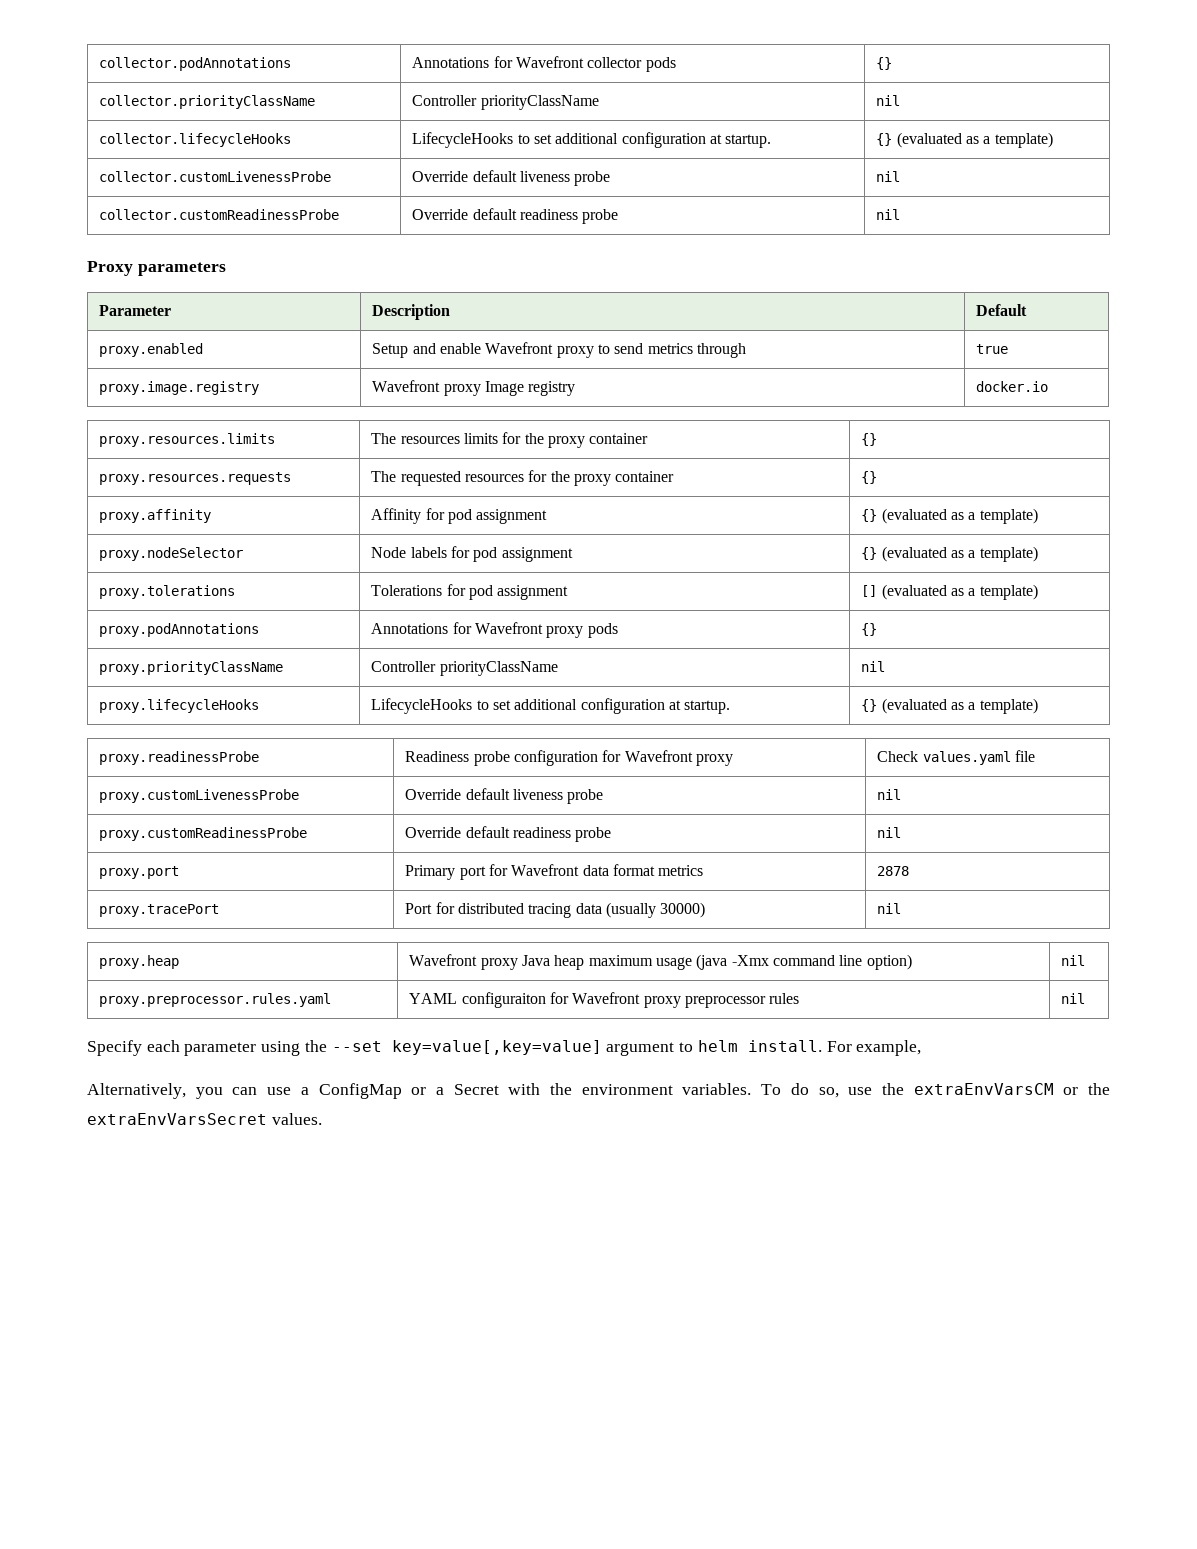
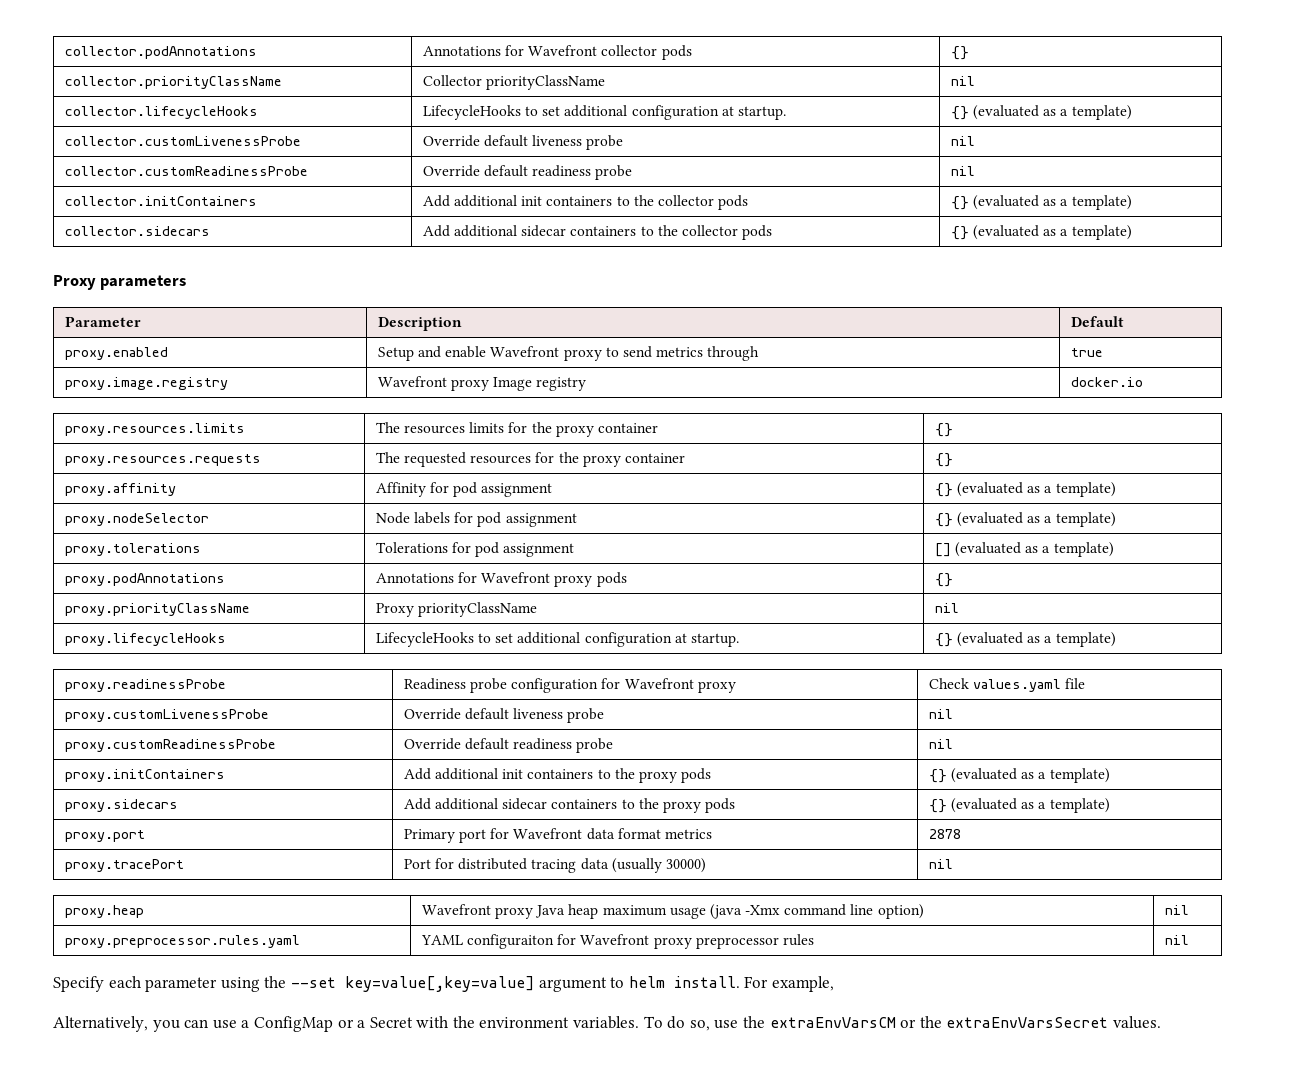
- collector.priorityClassName | Controller priorityClassName | nil
+ collector.priorityClassName | Collector priorityClassName | nil
+ collector.initContainers | Add additional init containers to the collector pods | {} (evaluated as a template)
+ collector.sidecars | Add additional sidecar containers to the collector pods | {} (evaluated as a template)
- proxy.priorityClassName | Controller priorityClassName | nil
+ proxy.priorityClassName | Proxy priorityClassName | nil
+ proxy.initContainers | Add additional init containers to the proxy pods | {} (evaluated as a template)
+ proxy.sidecars | Add additional sidecar containers to the proxy pods | {} (evaluated as a template)

